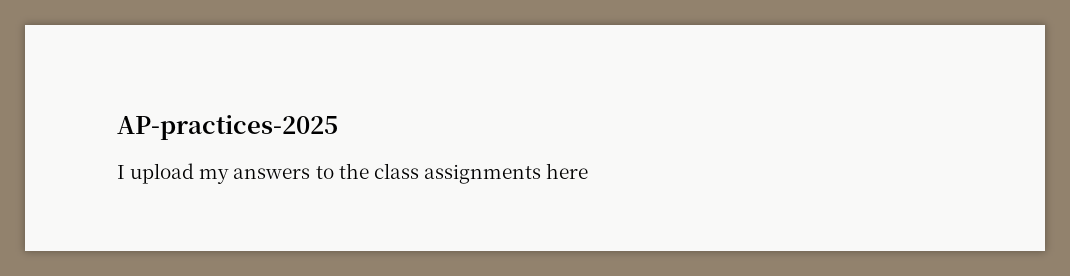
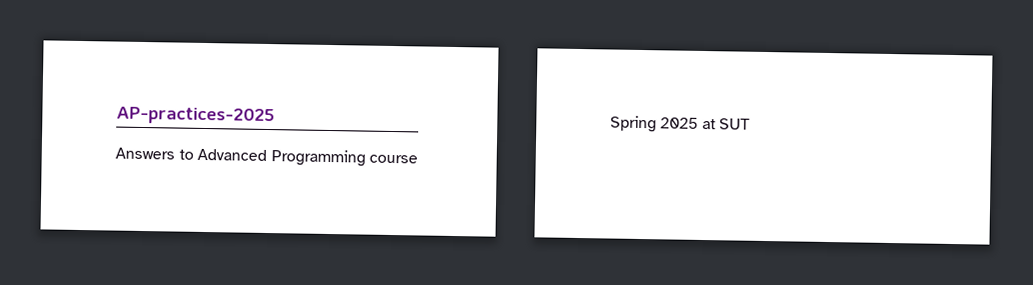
- I upload my answers to the class assignments here
+ Answers to Advanced Programming course Spring 2025 at SUT

